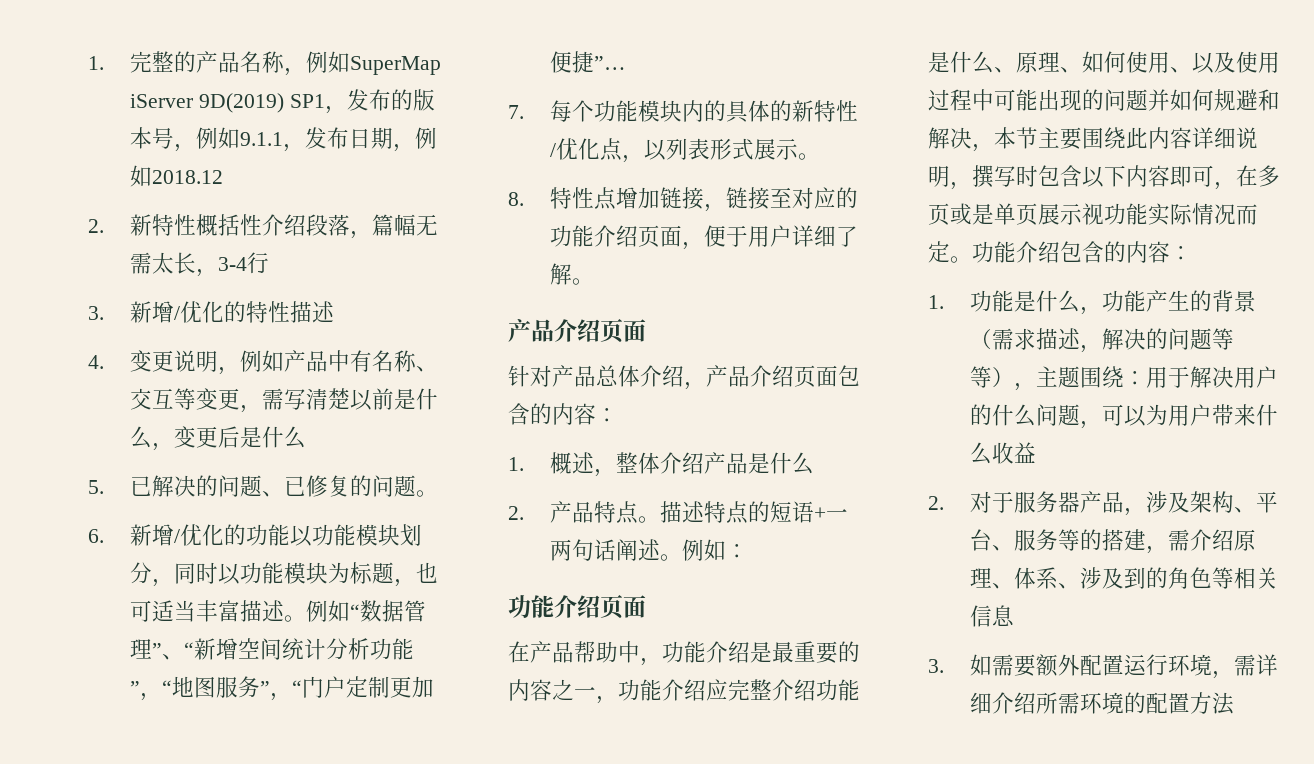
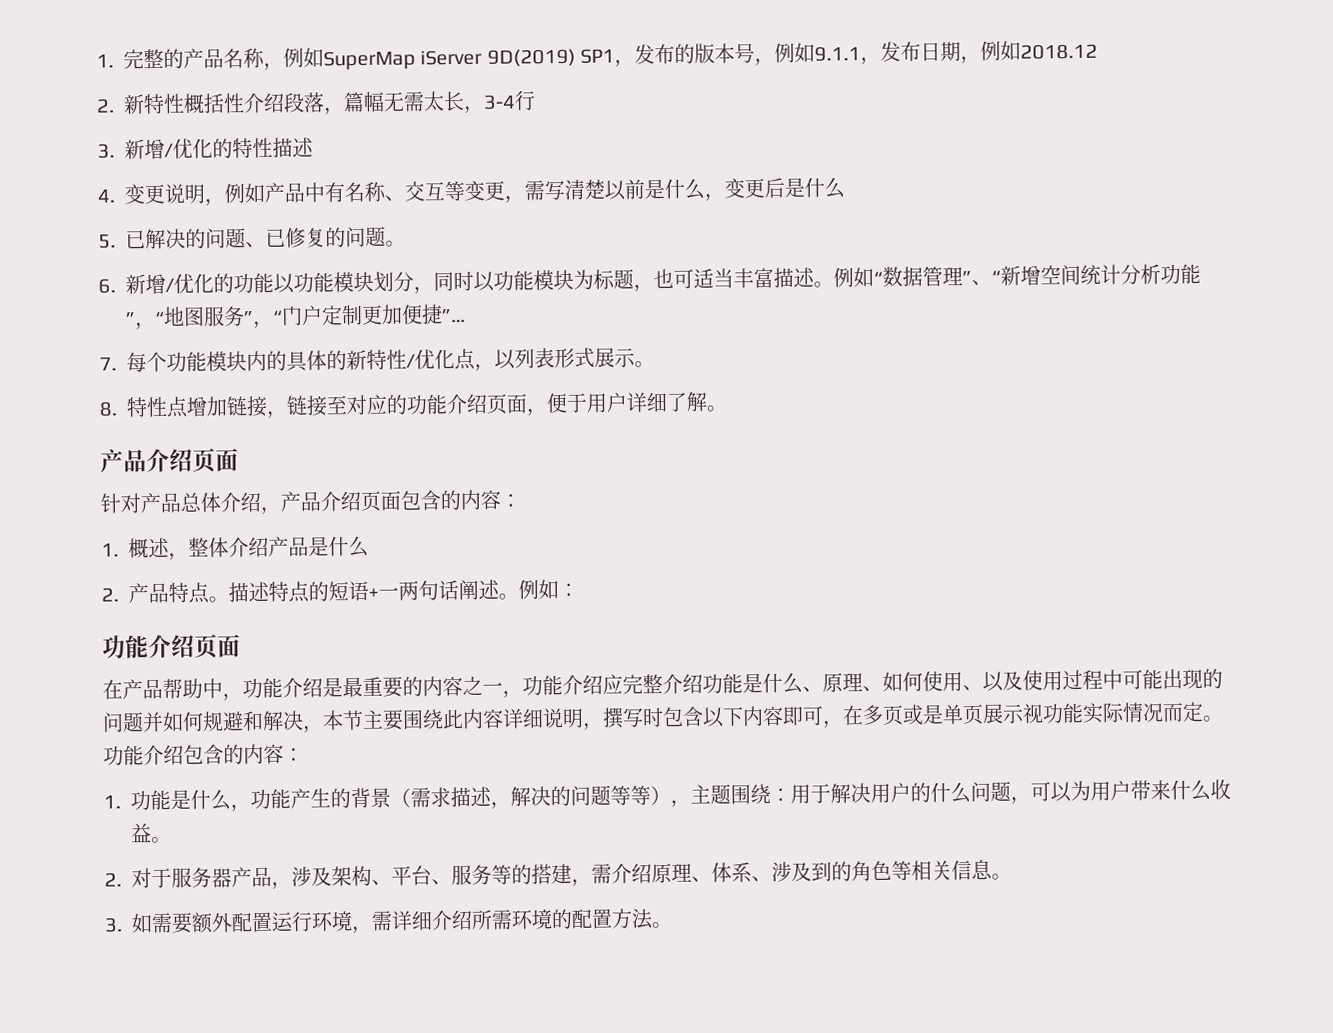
- 1.功能是什么，功能产生的背景（需求描述，解决的问题等等），主题围绕：用于解决用户的什么问题，可以为用户带来什么收益
+ 1.功能是什么，功能产生的背景（需求描述，解决的问题等等），主题围绕：用于解决用户的什么问题，可以为用户带来什么收益。
- 2.对于服务器产品，涉及架构、平台、服务等的搭建，需介绍原理、体系、涉及到的角色等相关信息
+ 2.对于服务器产品，涉及架构、平台、服务等的搭建，需介绍原理、体系、涉及到的角色等相关信息。
- 3.如需要额外配置运行环境，需详细介绍所需环境的配置方法
+ 3.如需要额外配置运行环境，需详细介绍所需环境的配置方法。

